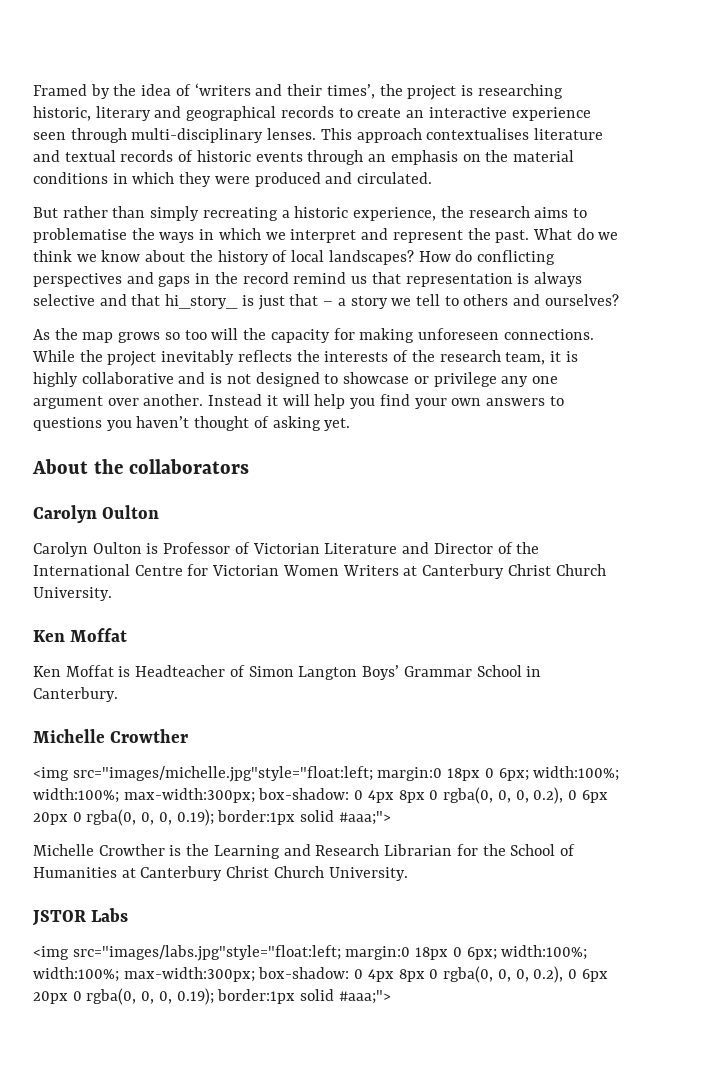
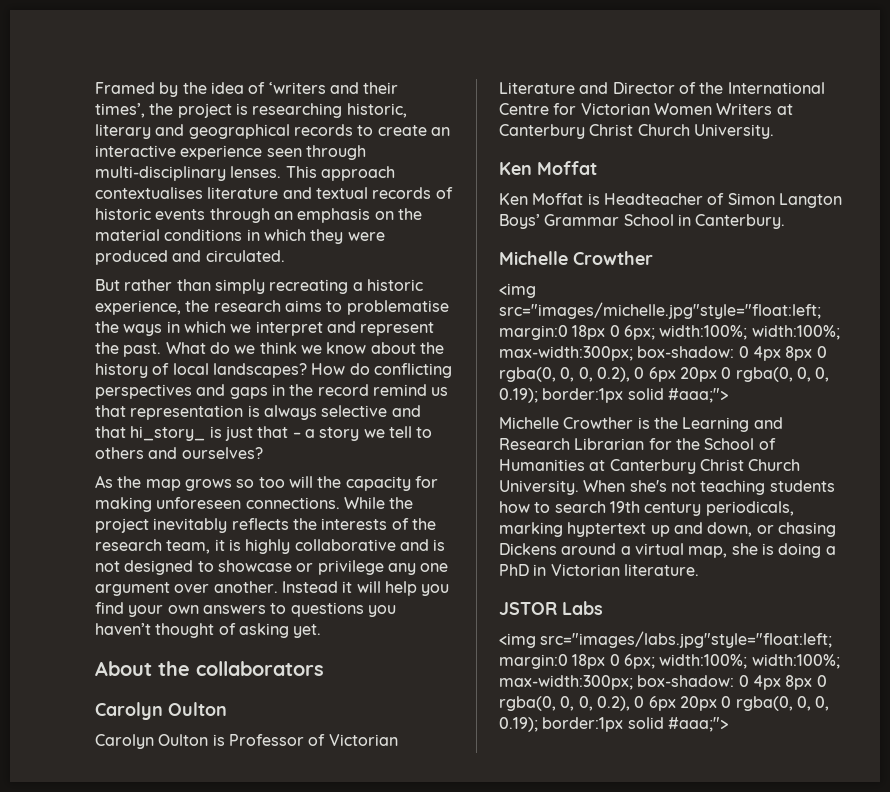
+ When she's not teaching students how to search 19th century periodicals, marking hyptertext up and down, or chasing Dickens around a virtual map, she is doing a PhD in Victorian literature.

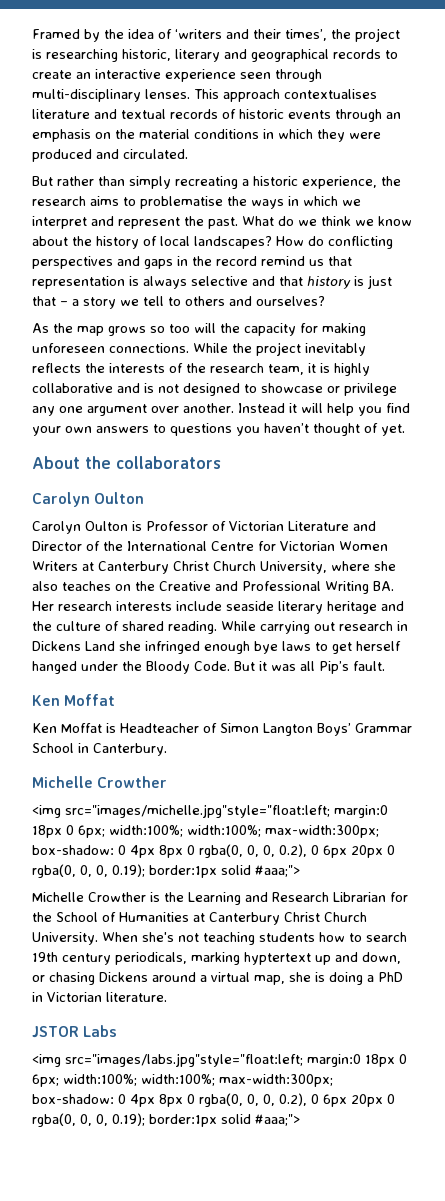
- How do conflicting perspectives and gaps in the record remind us that representation is always selective and that hi_story_ is just that – a story we tell to others and ourselves?
+ How do conflicting perspectives and gaps in the record remind us that representation is always selective and that history is just that – a story we tell to others and ourselves?
- Instead it will help you find your own answers to questions you haven’t thought of asking yet.
+ Instead it will help you find your own answers to questions you haven’t thought of yet.
- Carolyn Oulton is Professor of Victorian Literature and Director of the International Centre for Victorian Women Writers at Canterbury Christ Church University.
+ Carolyn Oulton is Professor of Victorian Literature and Director of the International Centre for Victorian Women Writers at Canterbury Christ Church University, where she also teaches on the Creative and Professional Writing BA. Her research interests include seaside literary heritage and the culture of shared reading. While carrying out research in Dickens Land she infringed enough bye laws to get herself hanged under the Bloody Code. But it was all Pip’s fault.

